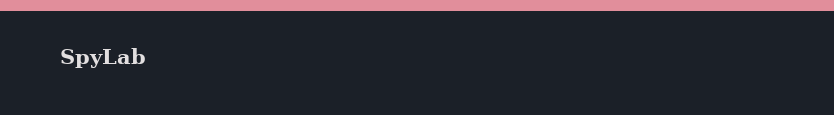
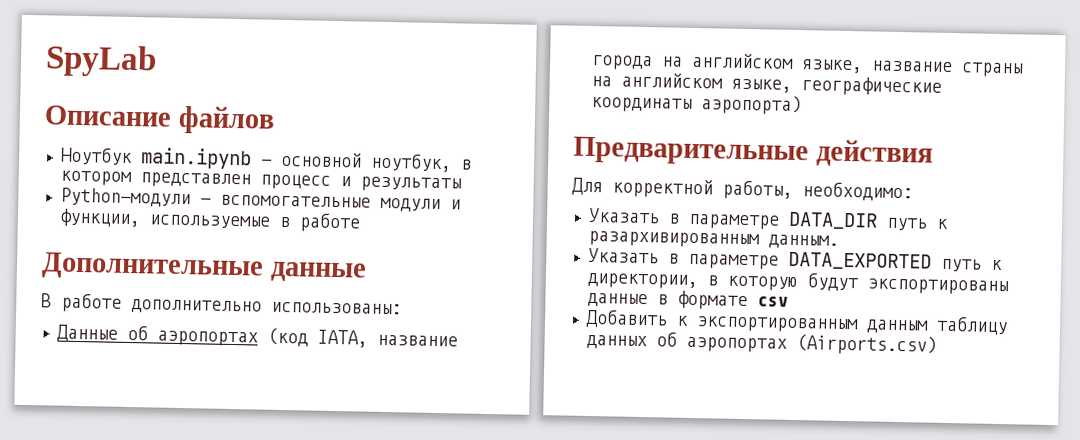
+ Описание файлов
+ Ноутбук main.ipynb - основной ноутбук, в котором представлен процесс и результаты
+ Python-модули - вспомогательные модули и функции, используемые в работе
+ Дополнительные данные
+ В работе дополнительно использованы:
+ Данные об аэропортах (код IATA, название города на английском языке, название страны на английском языке, географические координаты аэропорта)
+ Предварительные действия
+ Для корректной работы, необходимо:
+ Указать в параметре DATA_DIR путь к разархивированным данным.
+ Указать в параметре DATA_EXPORTED путь к директории, в которую будут экспортированы данные в формате csv
+ Добавить к экспортированным данным таблицу данных об аэропортах (Airports.csv)

